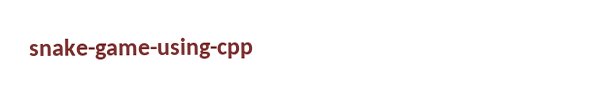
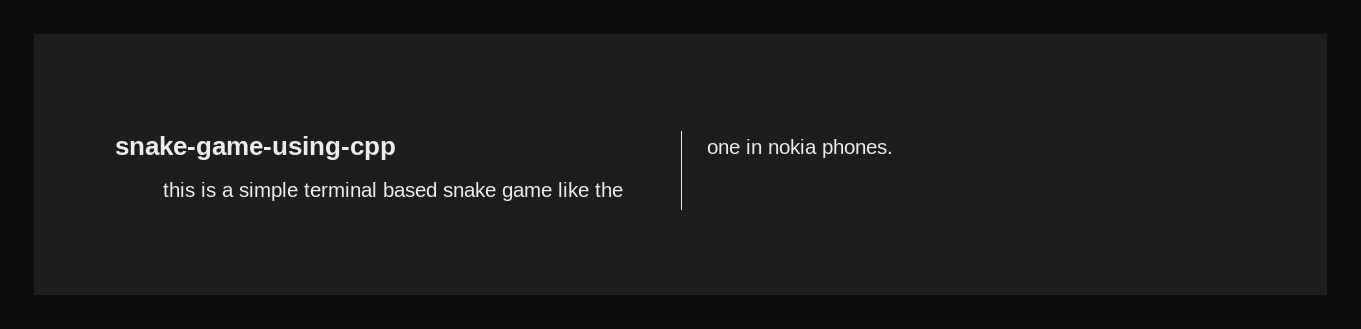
+ this is a simple terminal based snake game like the one in nokia phones.

